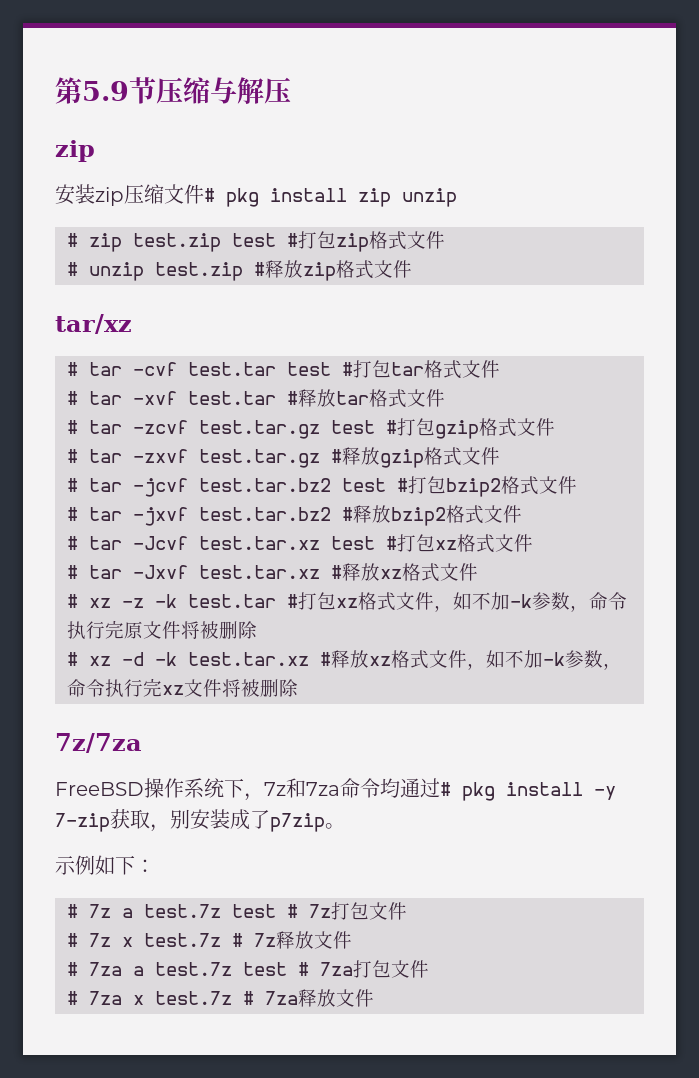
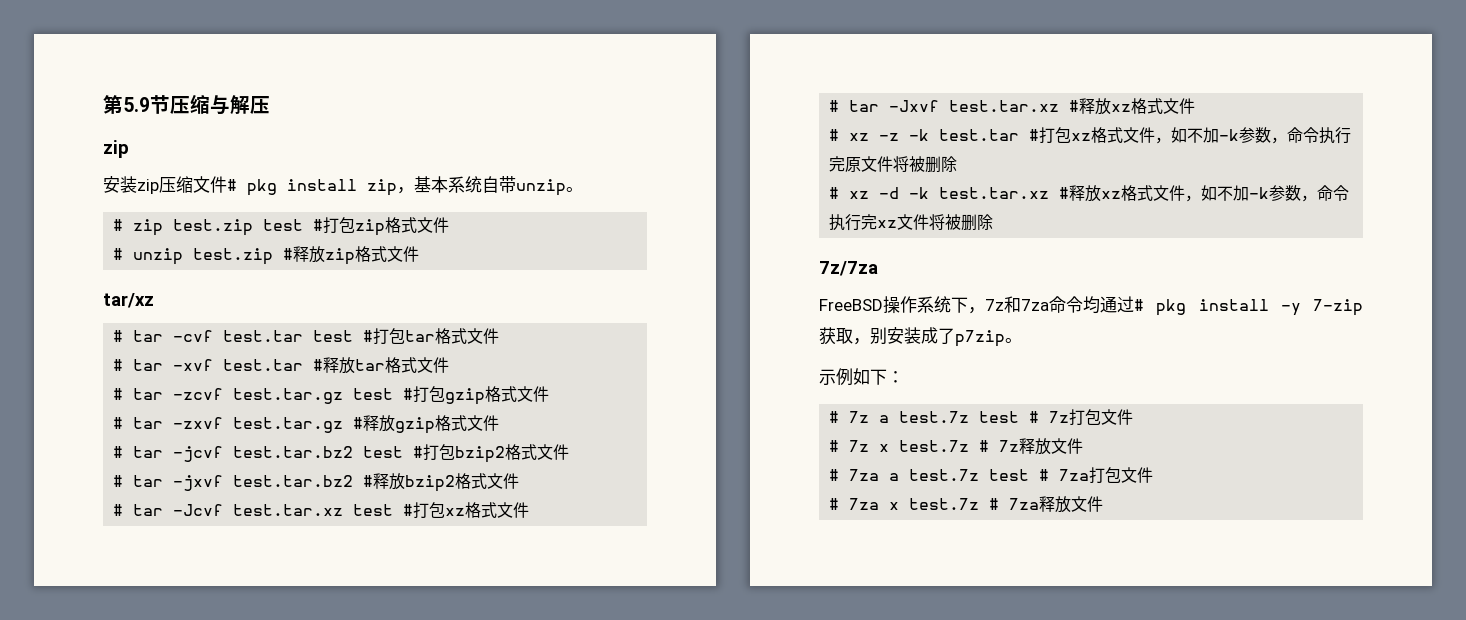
- 安装zip压缩文件# pkg install zip unzip
+ 安装zip压缩文件# pkg install zip，基本系统自带unzip。

